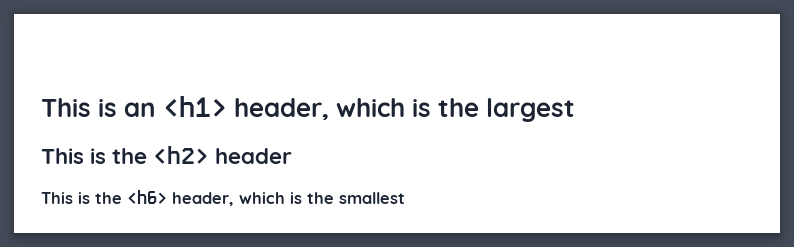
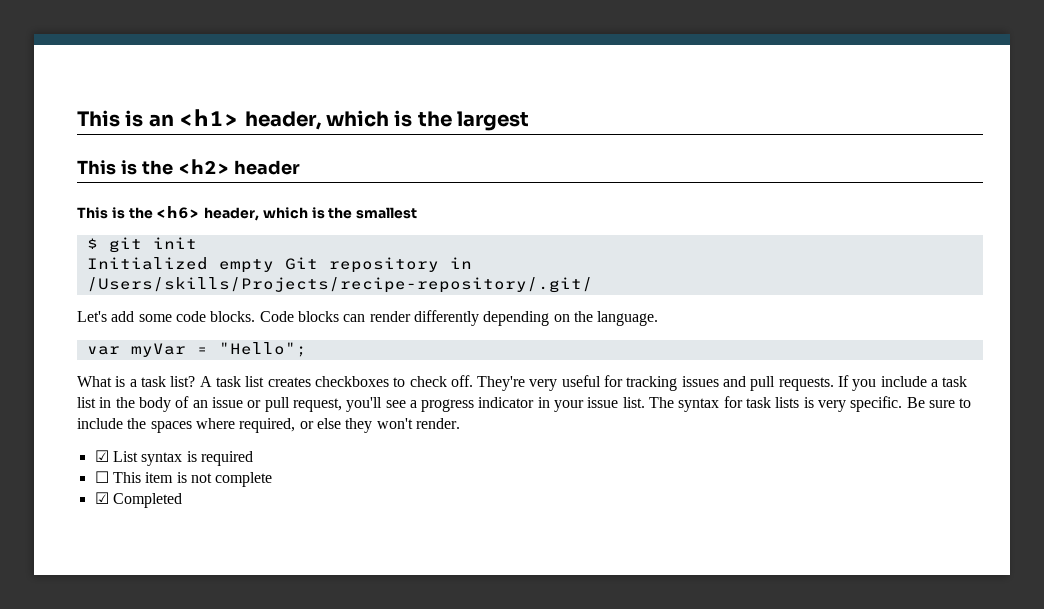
+ $ git init
+ Initialized empty Git repository in /Users/skills/Projects/recipe-repository/.git/
+ Let's add some code blocks. Code blocks can render differently depending on the language.
+ var myVar = "Hello";
+ What is a task list? A task list creates checkboxes to check off. They're very useful for tracking issues and pull requests. If you include a task list in the body of an issue or pull request, you'll see a progress indicator in your issue list. The syntax for task lists is very specific. Be sure to include the spaces where required, or else they won't render.
+ ☑ List syntax is required
+ ☐ This item is not complete
+ ☑ Completed

